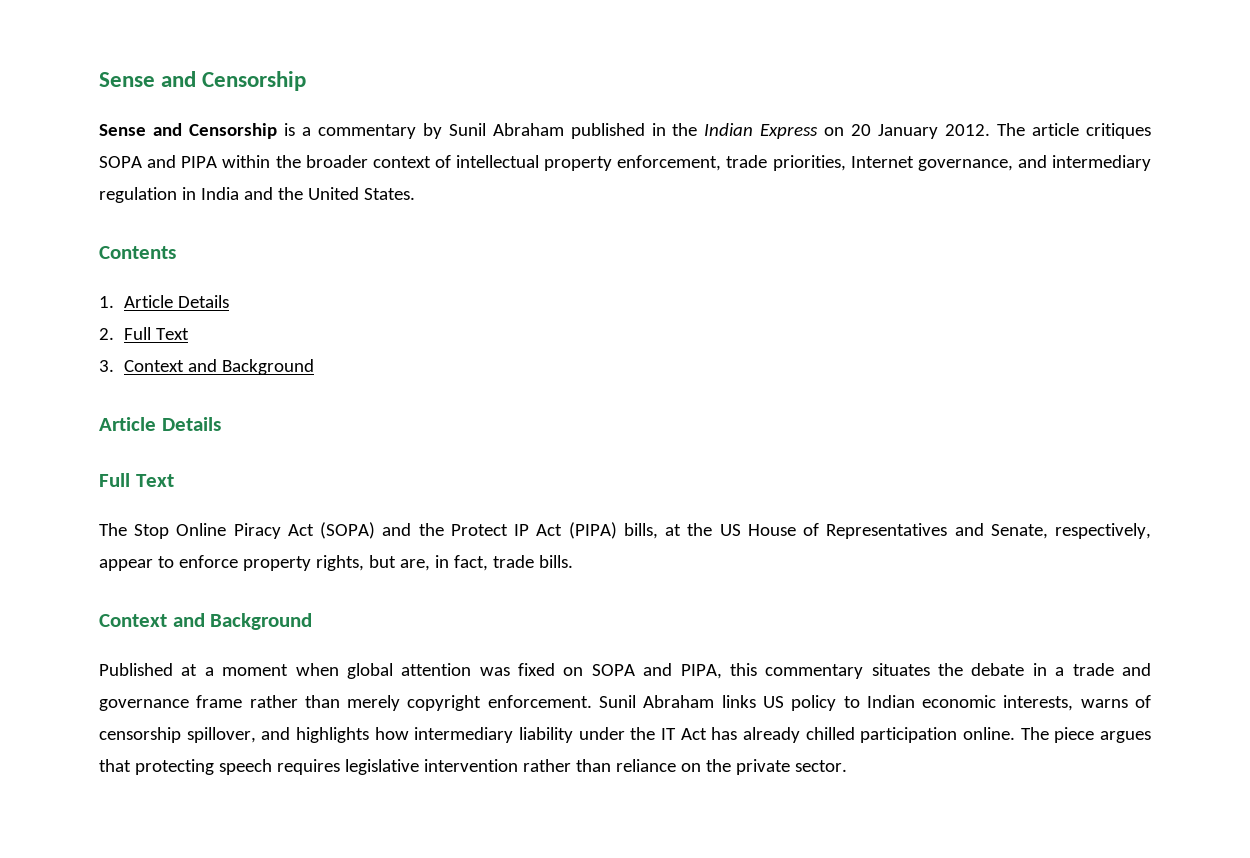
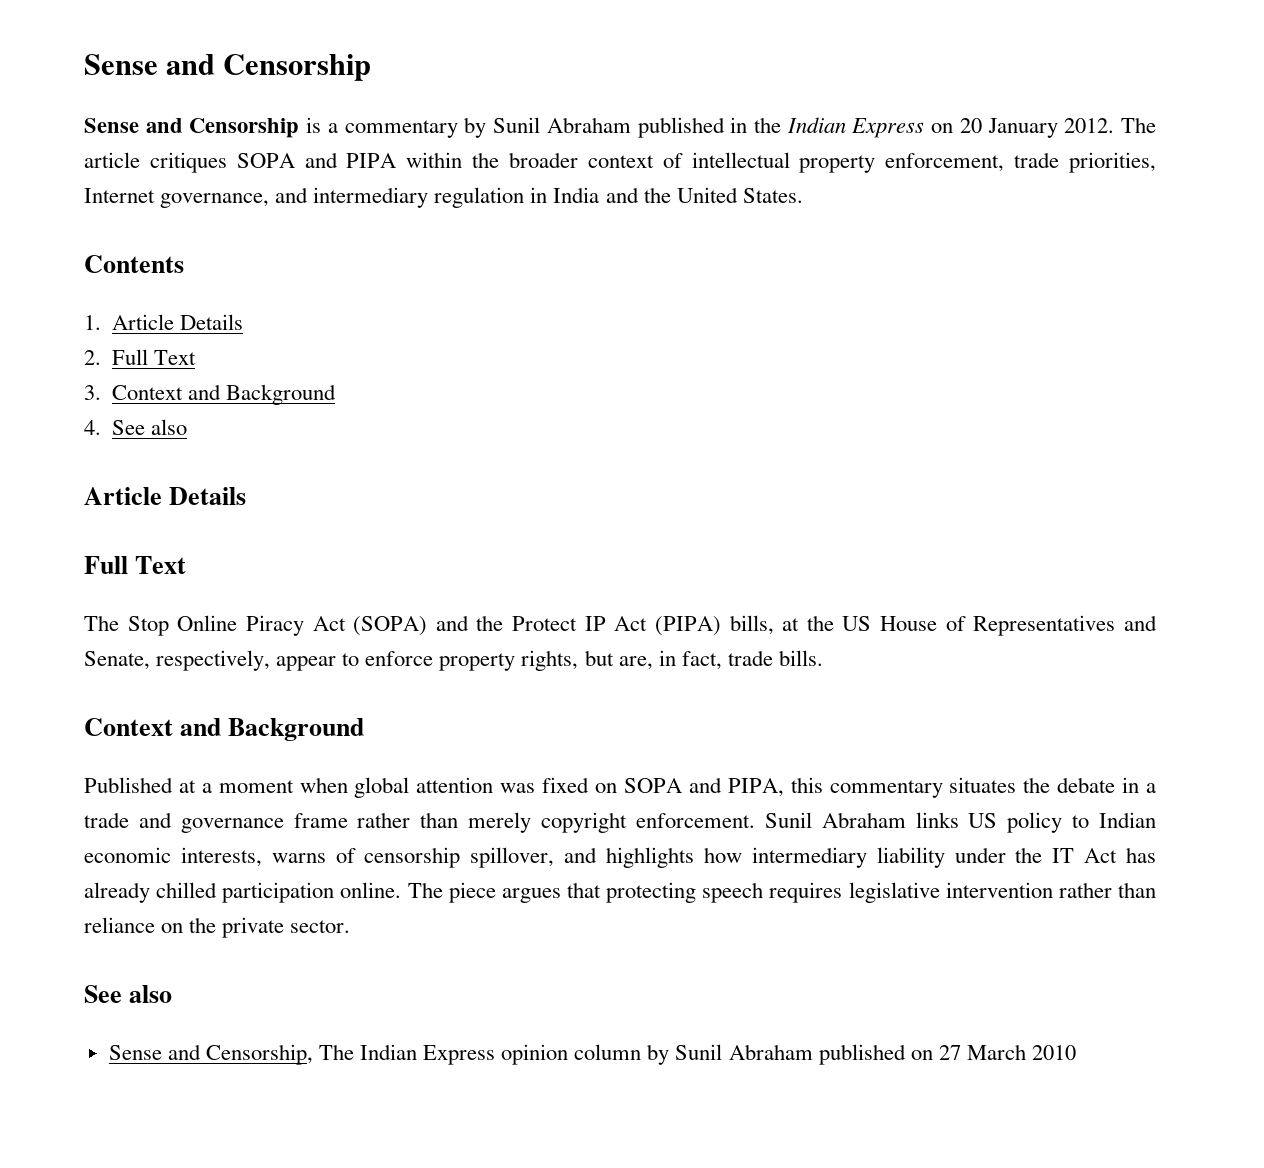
+ 4. See also
  The piece argues that protecting speech requires legislative intervention rather than reliance on the private sector.
+ See also
+ Sense and Censorship, The Indian Express opinion column by Sunil Abraham published on 27 March 2010

